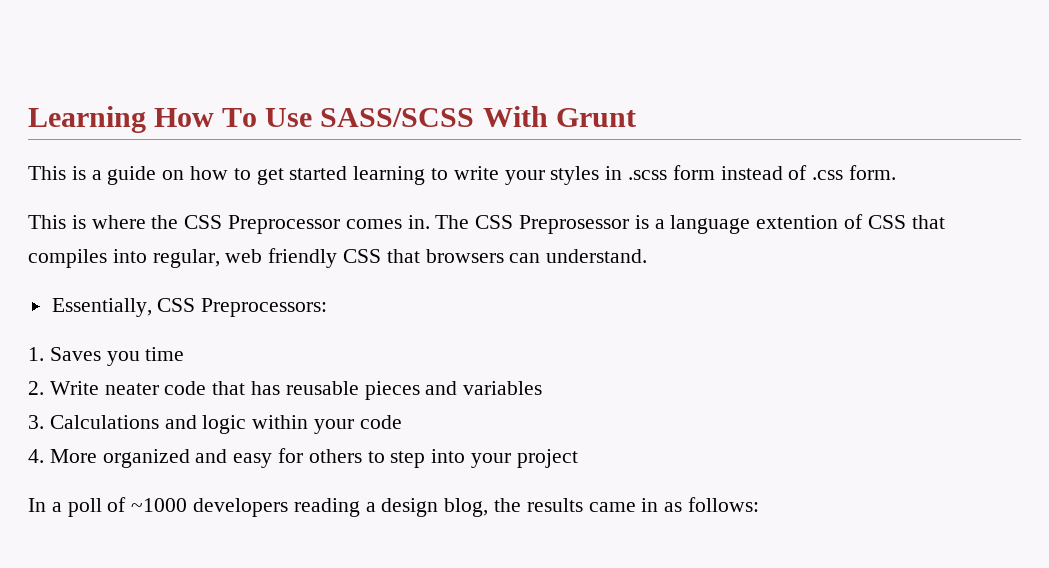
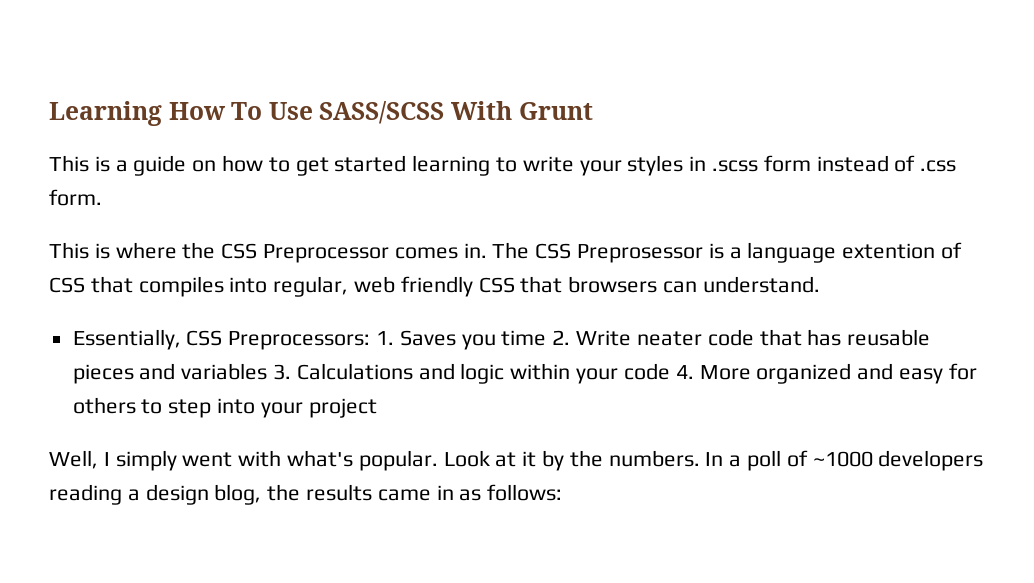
- Essentially, CSS Preprocessors:
- 1. Saves you time
- 2. Write neater code that has reusable pieces and variables
- 3. Calculations and logic within your code
- 4. More organized and easy for others to step into your project
+ Essentially, CSS Preprocessors: 1. Saves you time 2. Write neater code that has reusable pieces and variables 3. Calculations and logic within your code 4. More organized and easy for others to step into your project
+ Well, I simply went with what's popular. Look at it by the numbers.

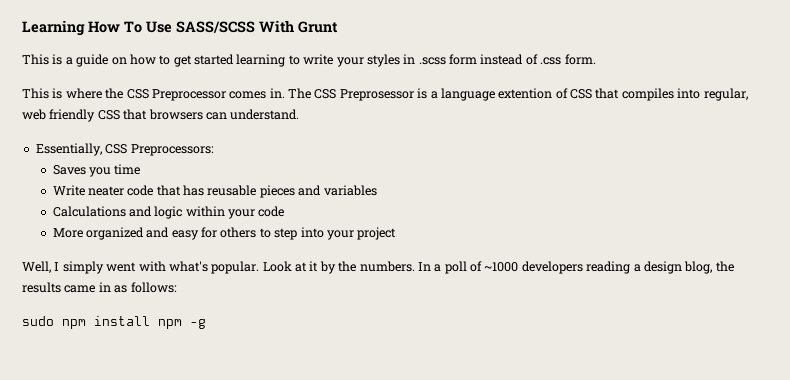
- Essentially, CSS Preprocessors: 1. Saves you time 2. Write neater code that has reusable pieces and variables 3. Calculations and logic within your code 4. More organized and easy for others to step into your project
+ Essentially, CSS Preprocessors:
+ Saves you time
+ Write neater code that has reusable pieces and variables
+ Calculations and logic within your code
+ More organized and easy for others to step into your project
+ sudo npm install npm -g

